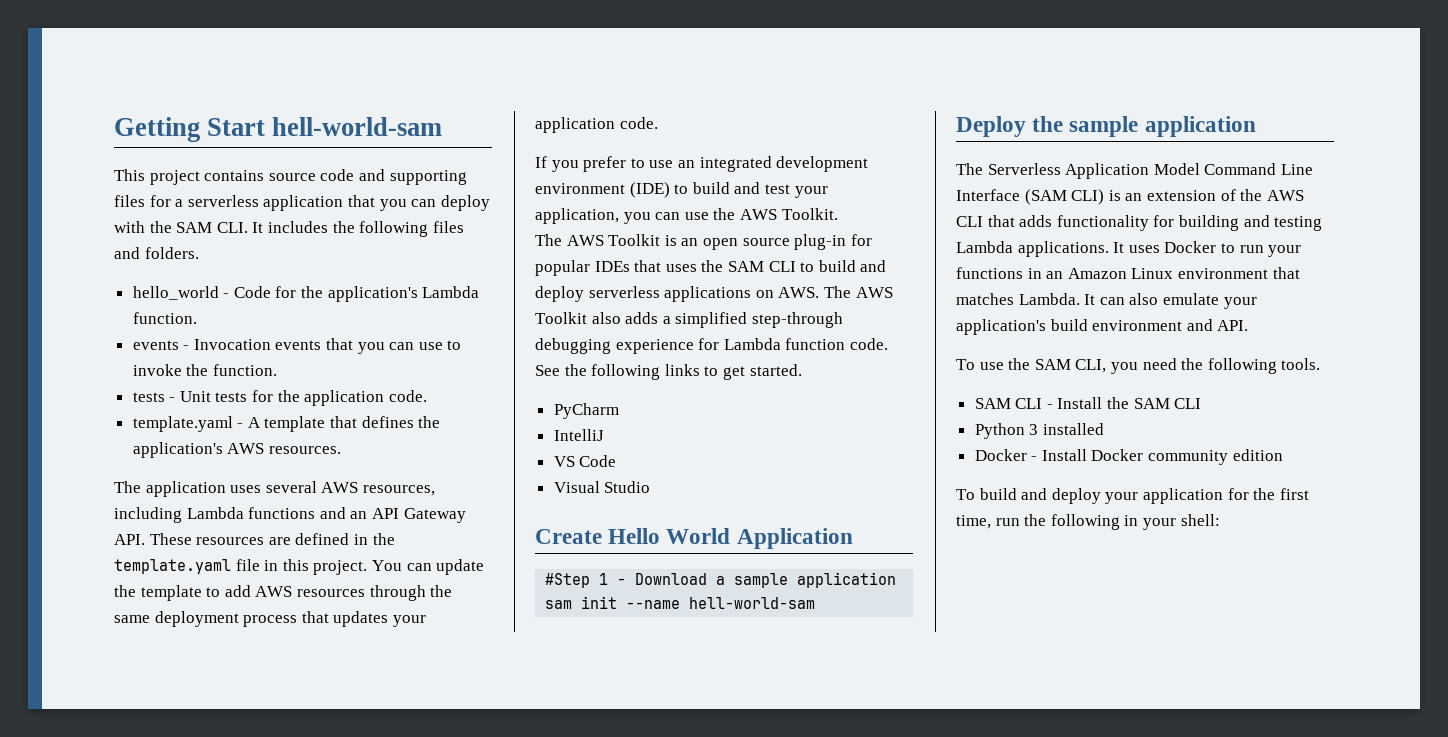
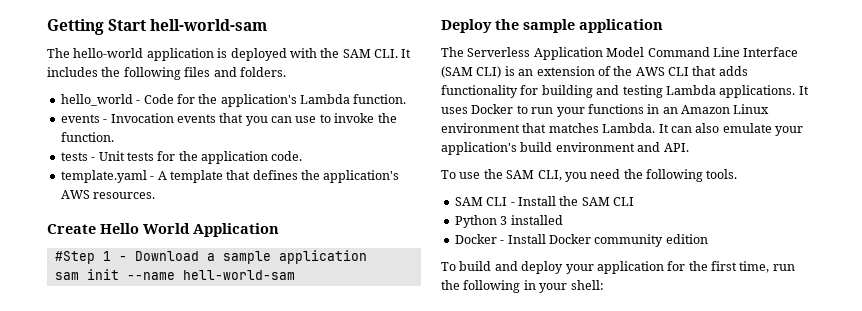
- This project contains source code and supporting files for a serverless application that you can deploy with the SAM CLI. It includes the following files and folders.
+ The hello-world application is deployed with the SAM CLI. It includes the following files and folders.
- The application uses several AWS resources, including Lambda functions and an API Gateway API. These resources are defined in the template.yaml file in this project. You can update the template to add AWS resources through the same deployment process that updates your application code.
- If you prefer to use an integrated development environment (IDE) to build and test your application, you can use the AWS Toolkit.
- The AWS Toolkit is an open source plug-in for popular IDEs that uses the SAM CLI to build and deploy serverless applications on AWS. The AWS Toolkit also adds a simplified step-through debugging experience for Lambda function code. See the following links to get started.
- PyCharm
- IntelliJ
- VS Code
- Visual Studio

